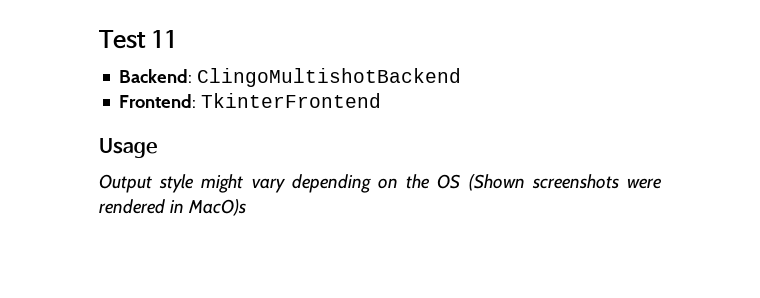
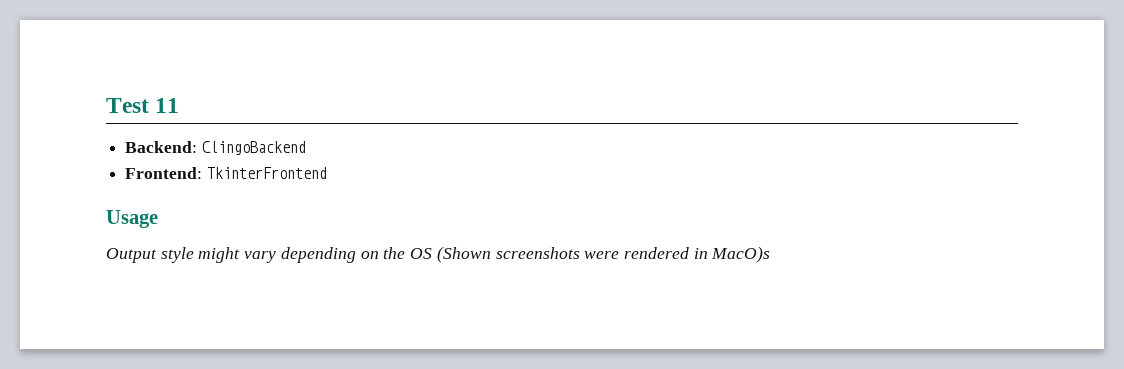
- Backend: ClingoMultishotBackend
+ Backend: ClingoBackend

